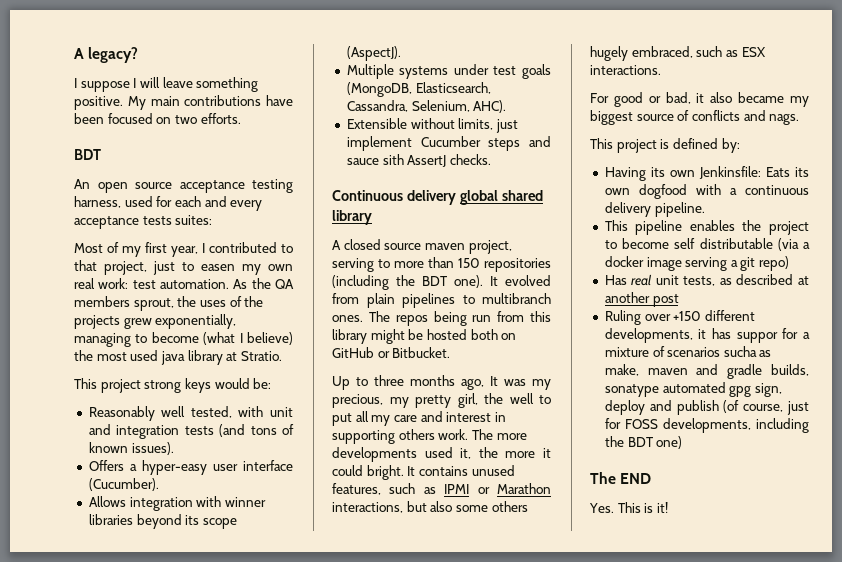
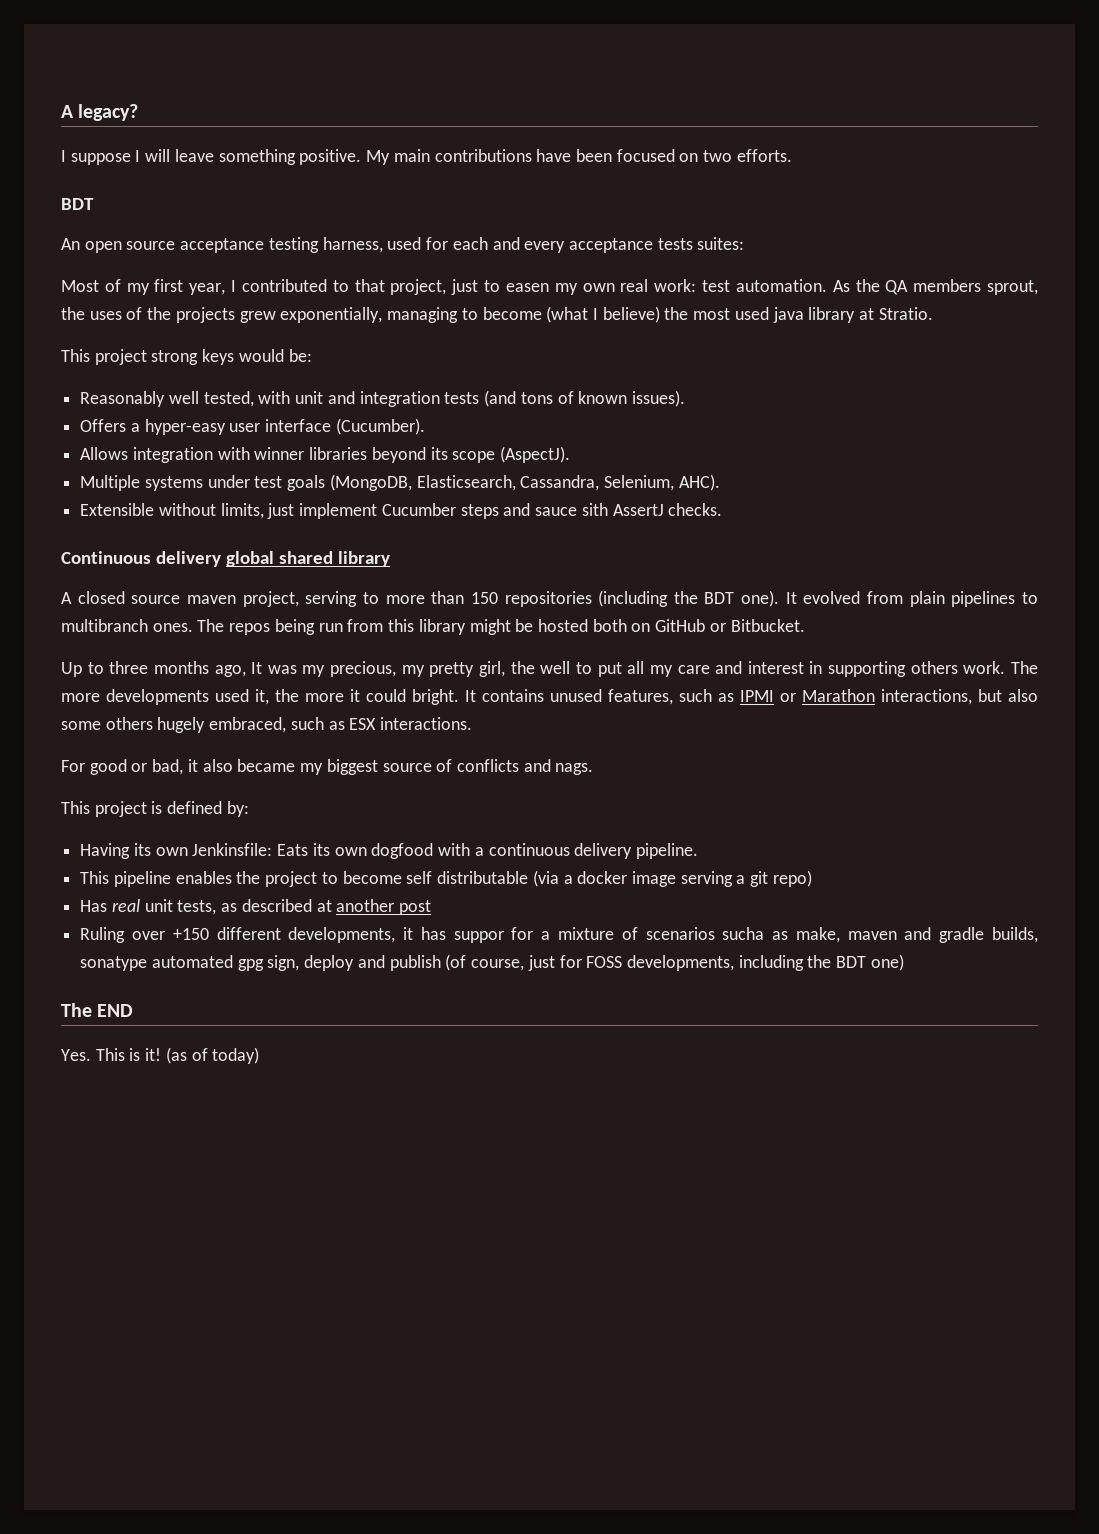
+ (as of today)

